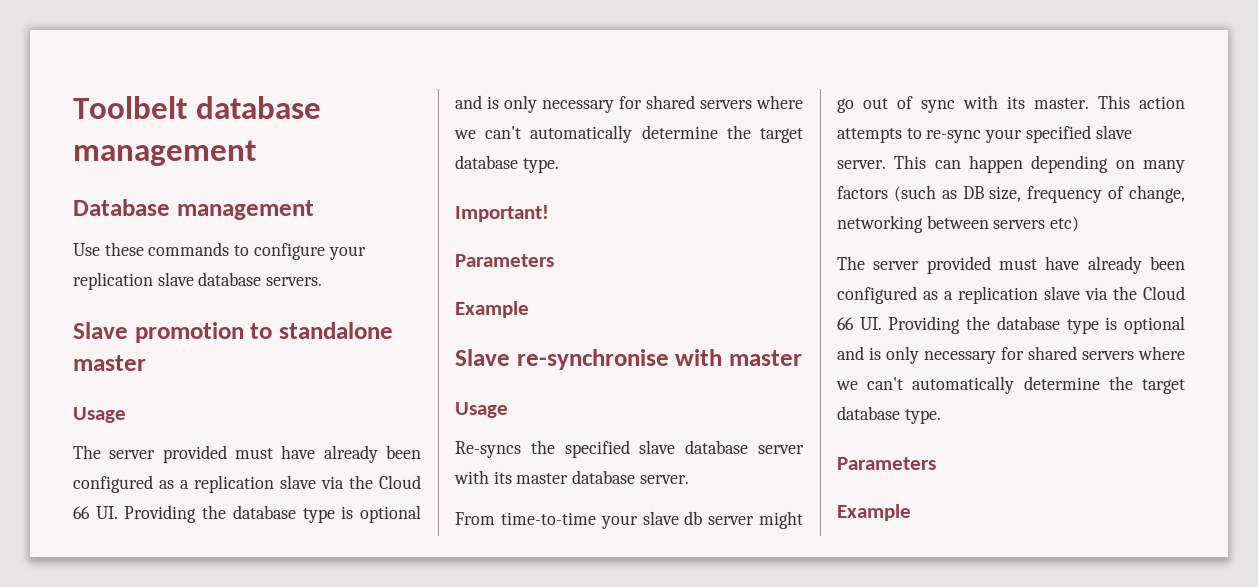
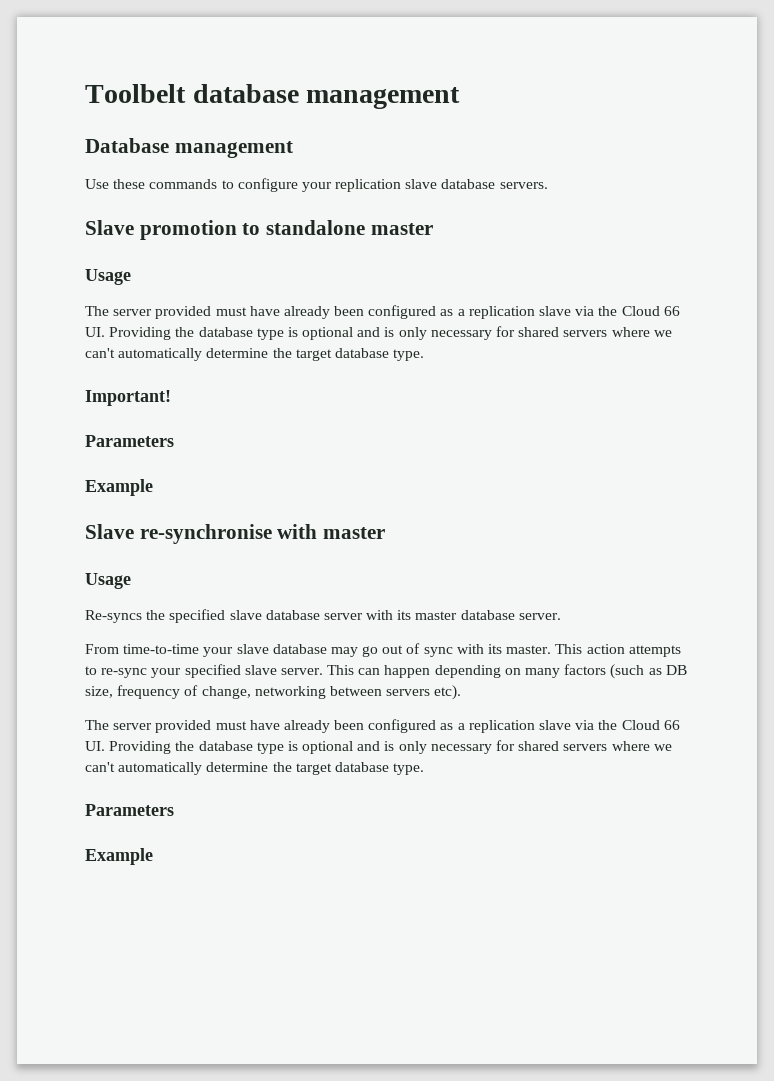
- From time-to-time your slave db server might go out of sync with its master.
+ From time-to-time your slave database may go out of sync with its master.
- This can happen depending on many factors (such as DB size, frequency of change, networking between servers etc)
+ This can happen depending on many factors (such as DB size, frequency of change, networking between servers etc).

